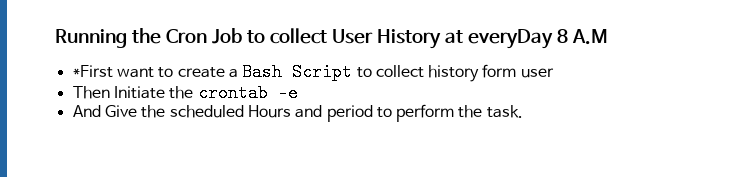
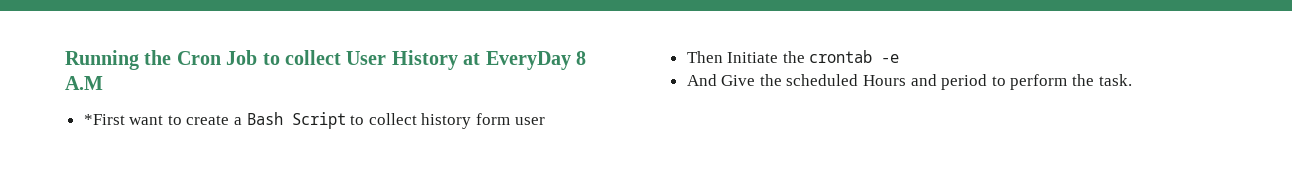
- Running the Cron Job to collect User History at everyDay 8 A.M
+ Running the Cron Job to collect User History at EveryDay 8 A.M

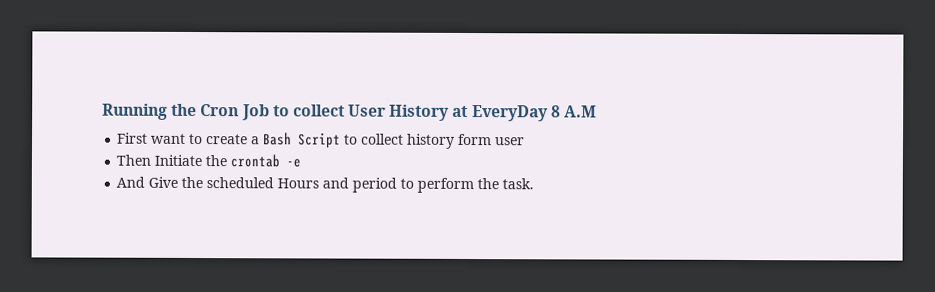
- *First want to create a Bash Script to collect history form user
+ First want to create a Bash Script to collect history form user

